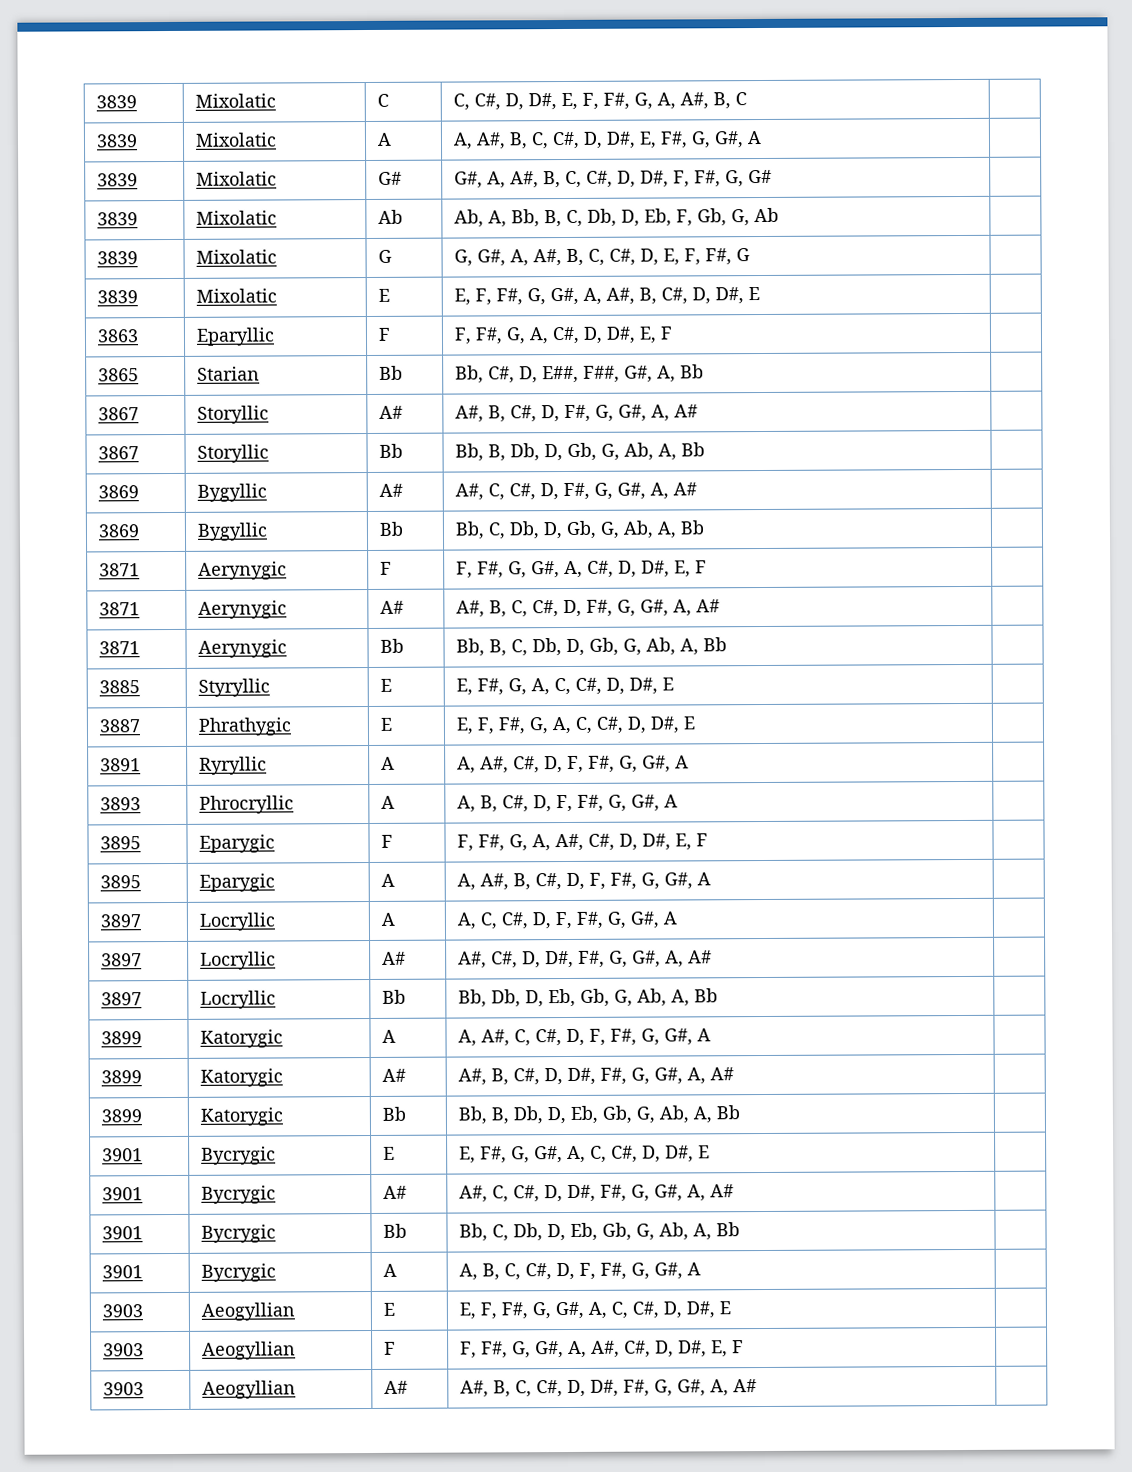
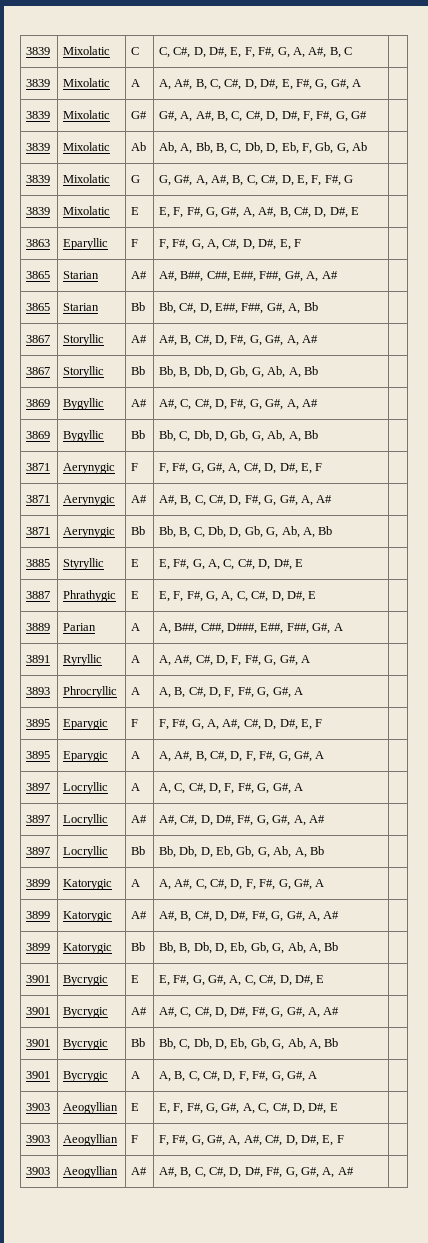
+ 3865 | Starian | A# | A#, B##, C##, E##, F##, G#, A, A# |
+ 3889 | Parian | A | A, B##, C##, D###, E##, F##, G#, A |

